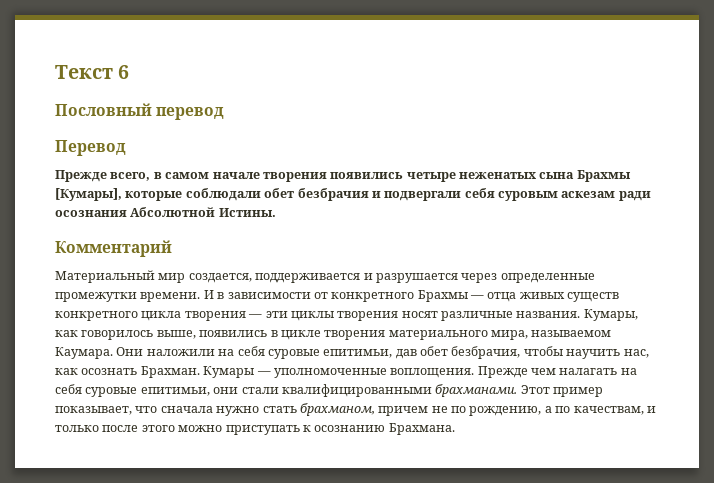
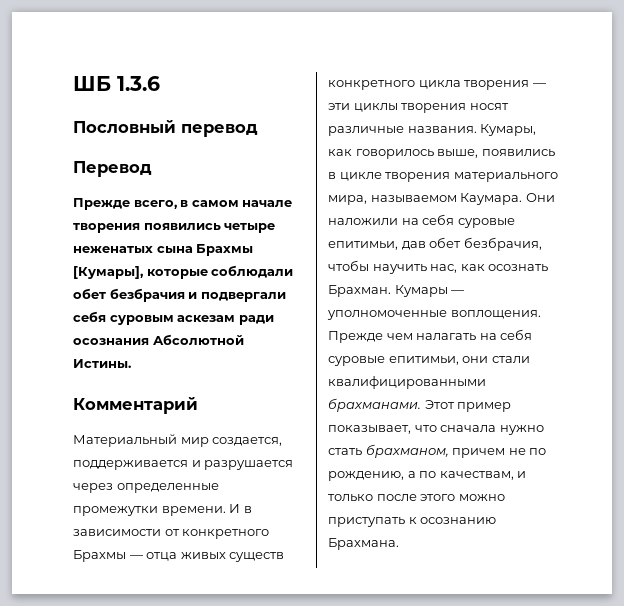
- Текст 6
+ ШБ 1.3.6

